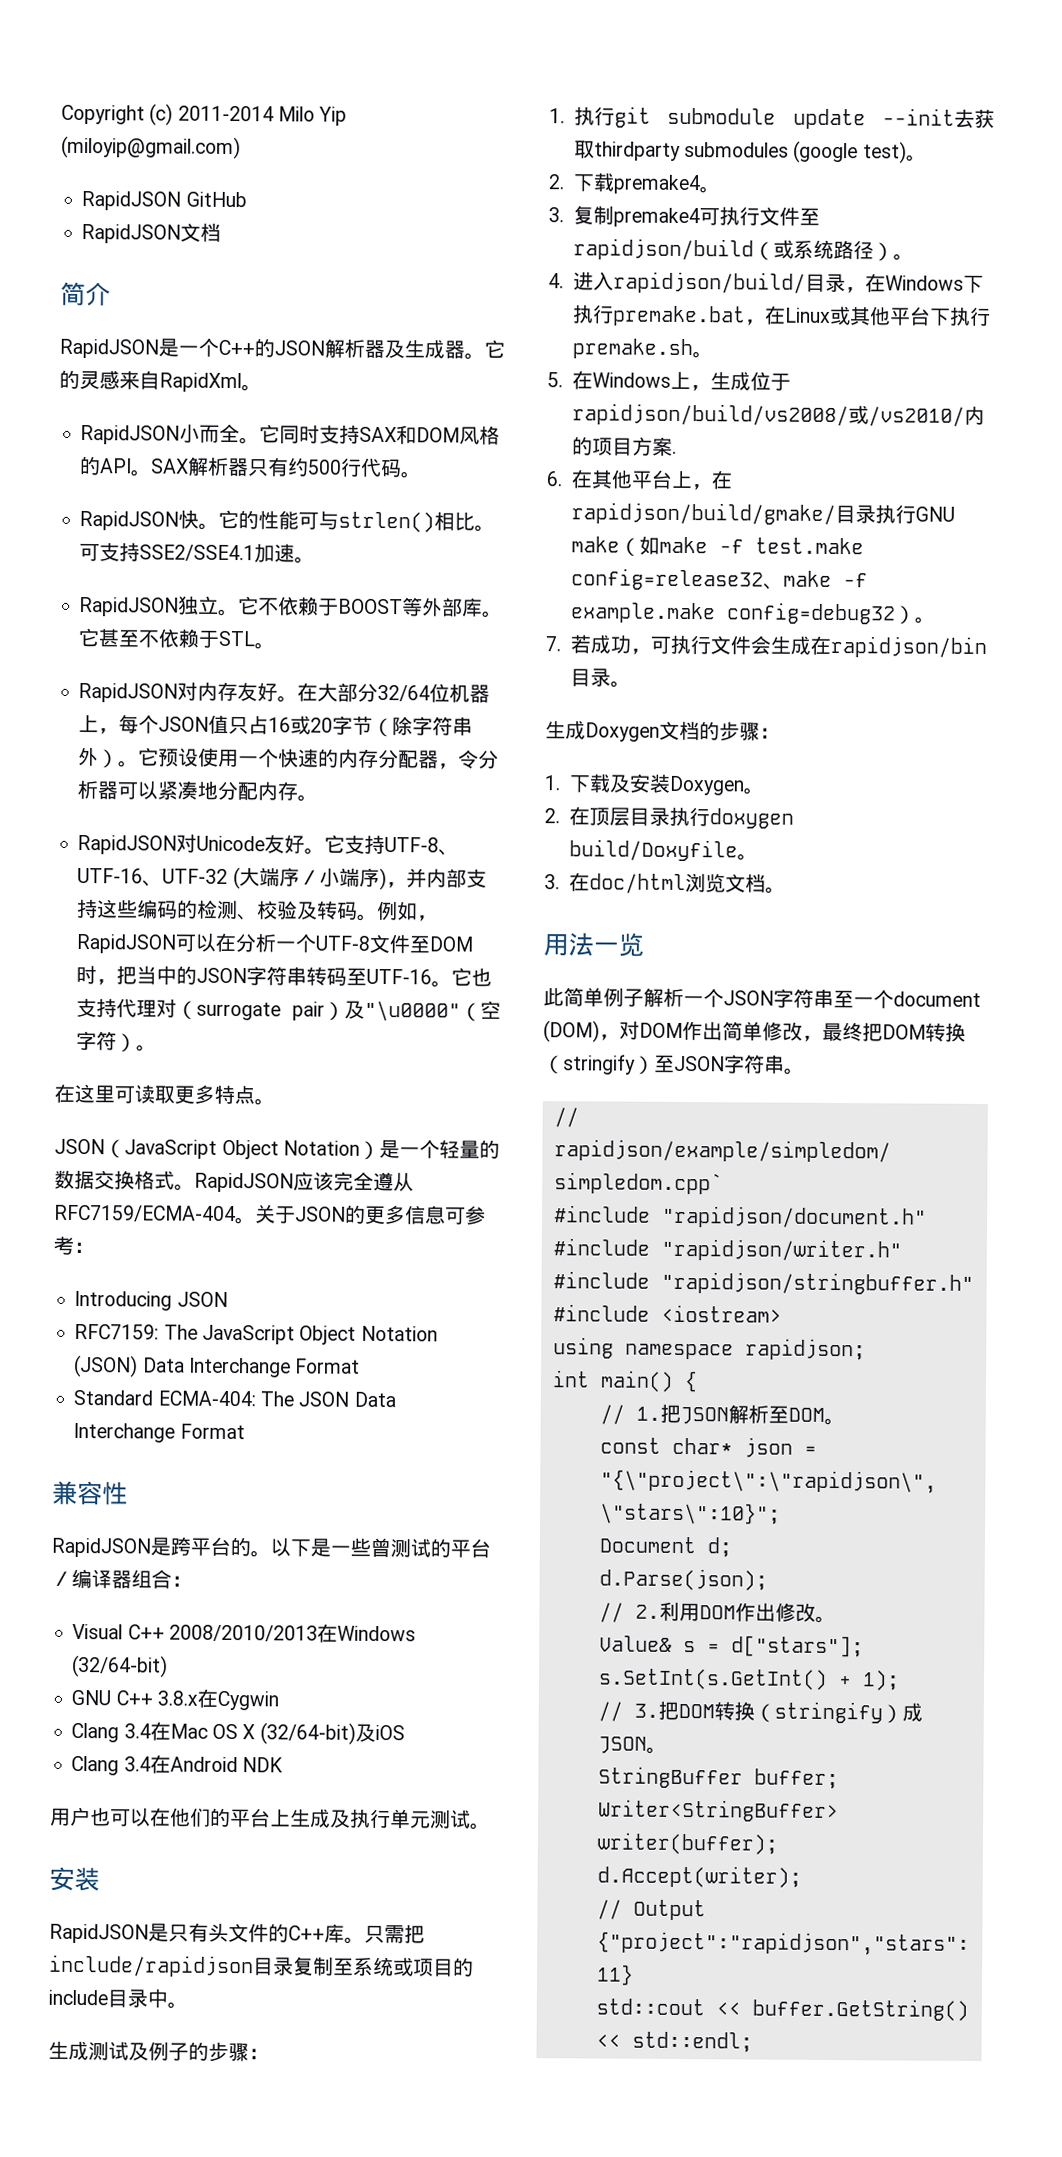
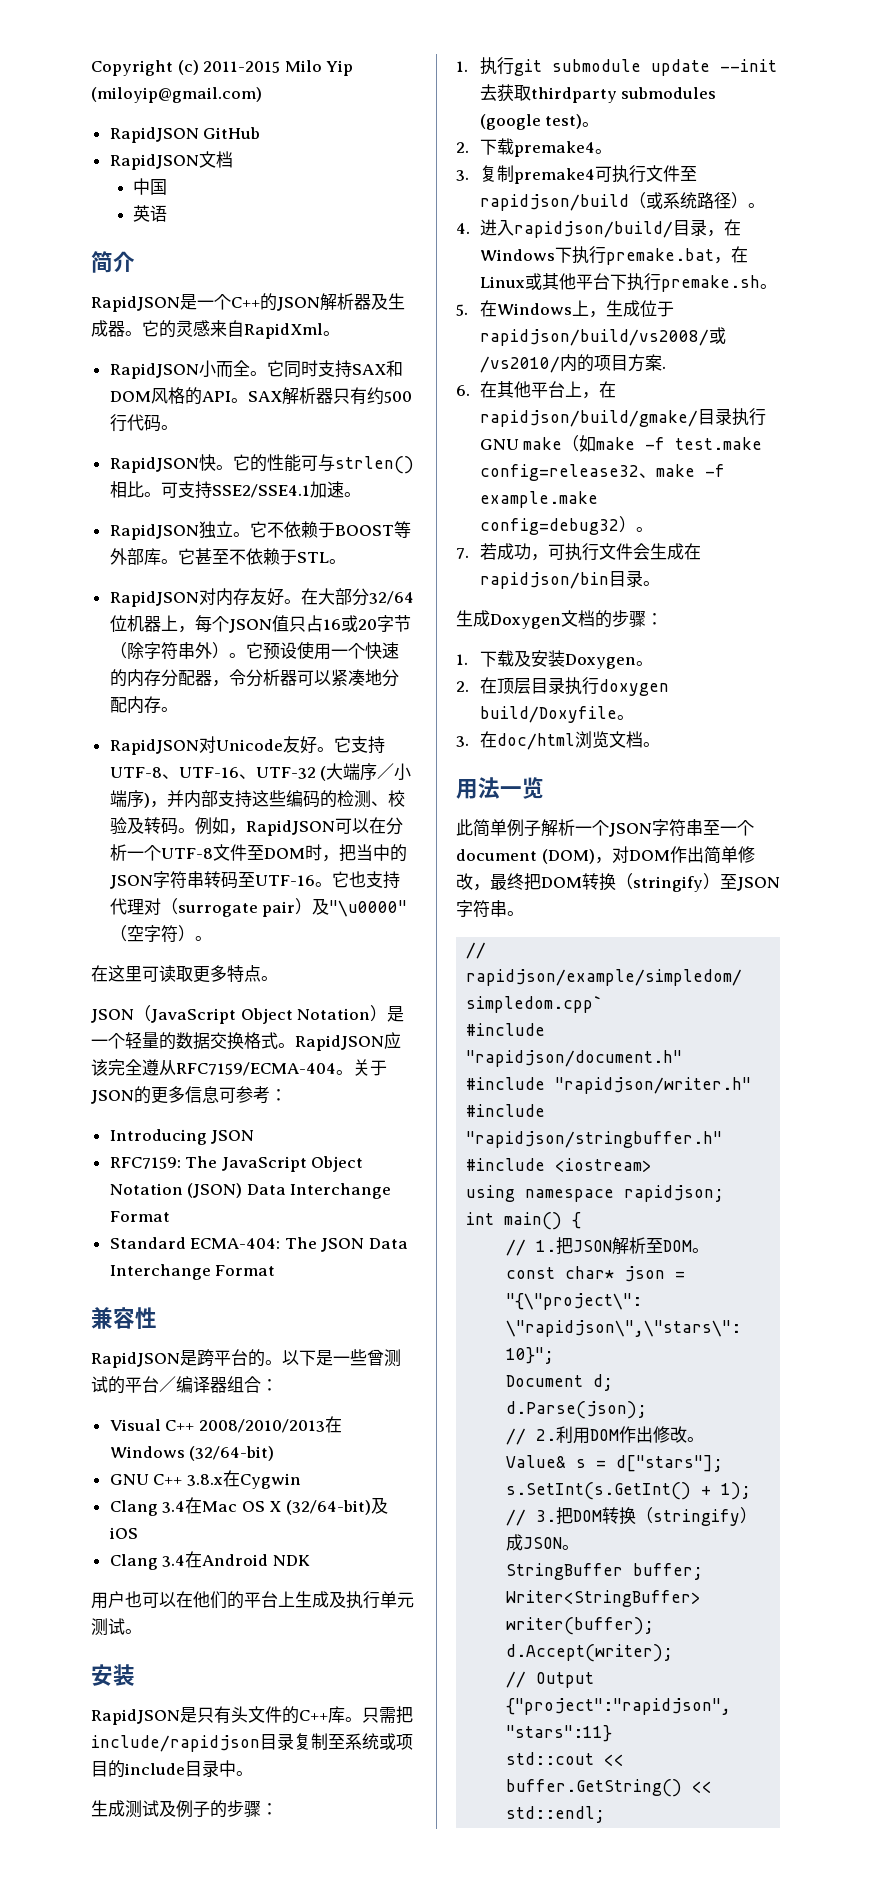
- Copyright (c) 2011-2014 Milo Yip (miloyip@gmail.com)
+ Copyright (c) 2011-2015 Milo Yip (miloyip@gmail.com)
+ 中国
+ 英语

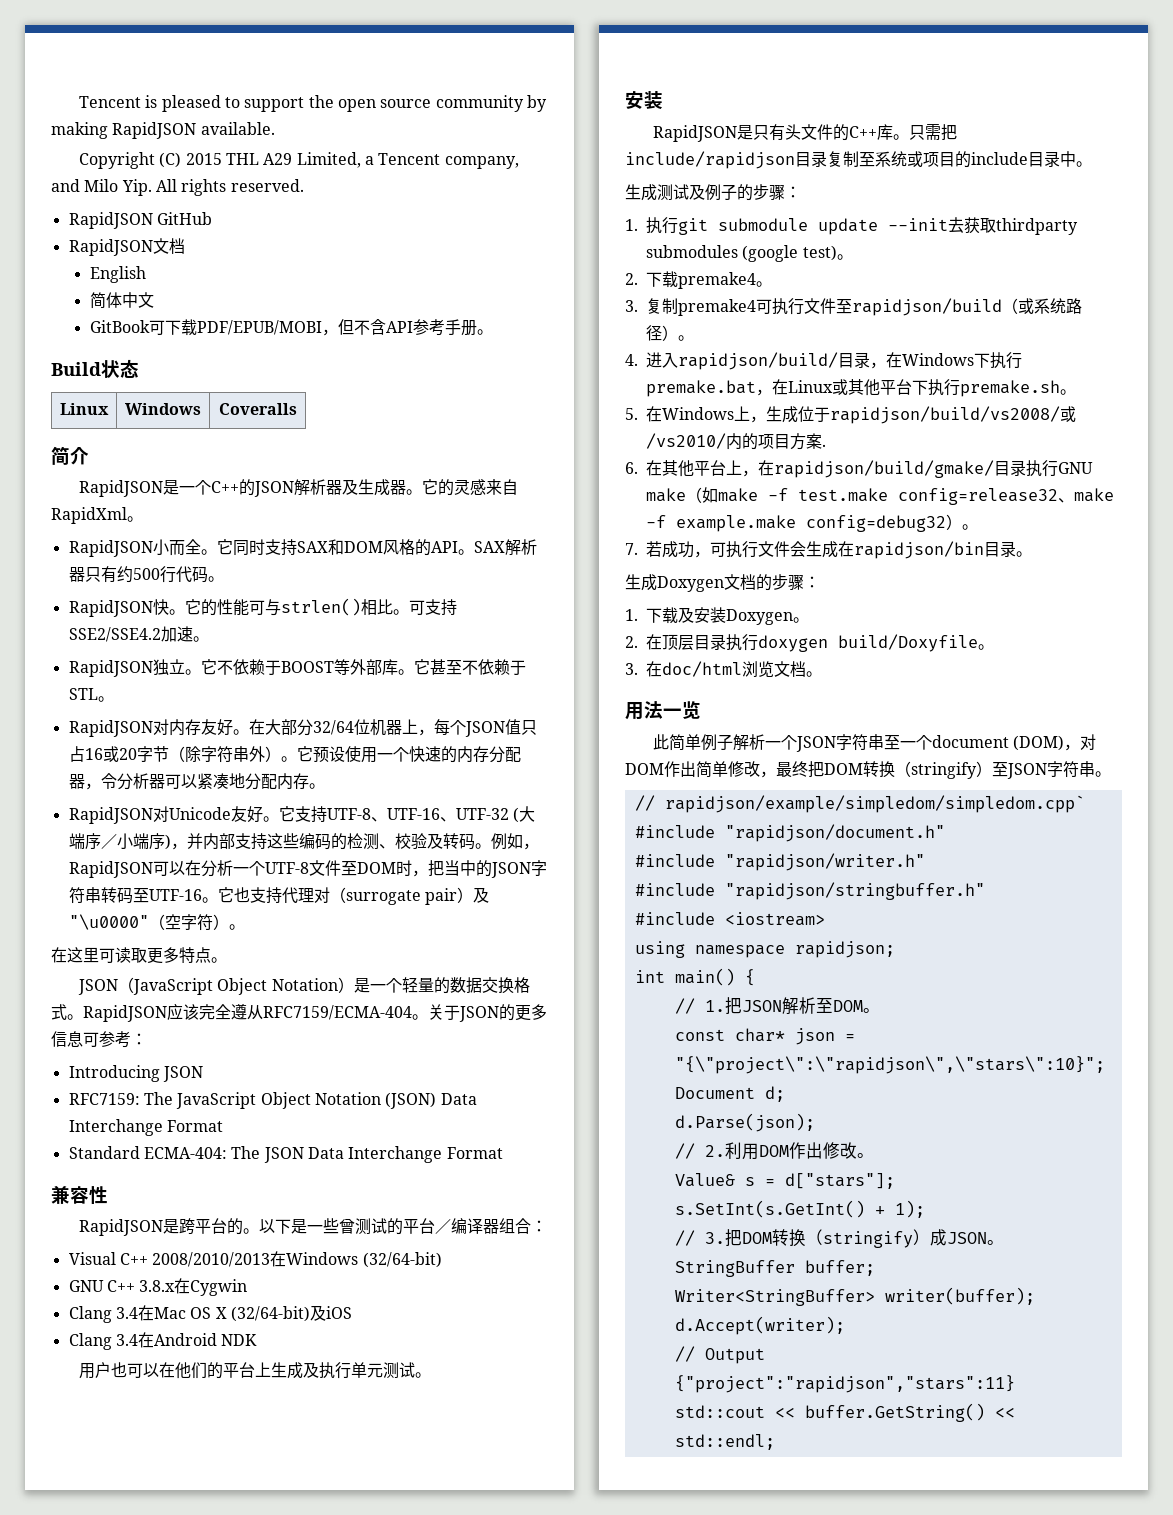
- Copyright (c) 2011-2015 Milo Yip (miloyip@gmail.com)
+ Tencent is pleased to support the open source community by making RapidJSON available.
+ Copyright (C) 2015 THL A29 Limited, a Tencent company, and Milo Yip. All rights reserved.
  RapidJSON GitHub
  RapidJSON文档
- 中国
- 英语
+ English
+ 简体中文
+ GitBook可下载PDF/EPUB/MOBI，但不含API参考手册。
+ Build状态
+ Linux | Windows | Coveralls
- 可支持SSE2/SSE4.1加速。
+ 可支持SSE2/SSE4.2加速。

